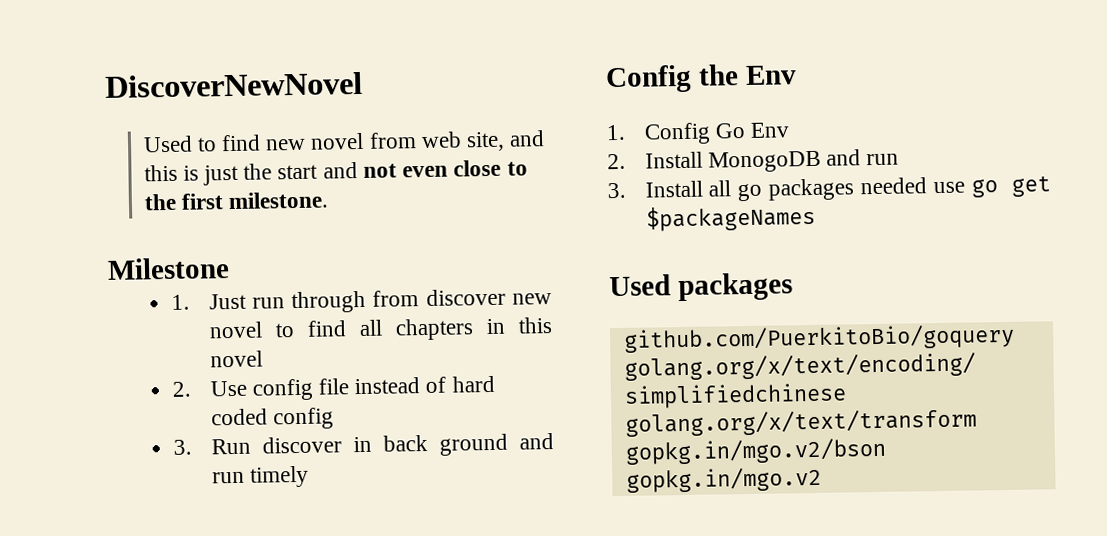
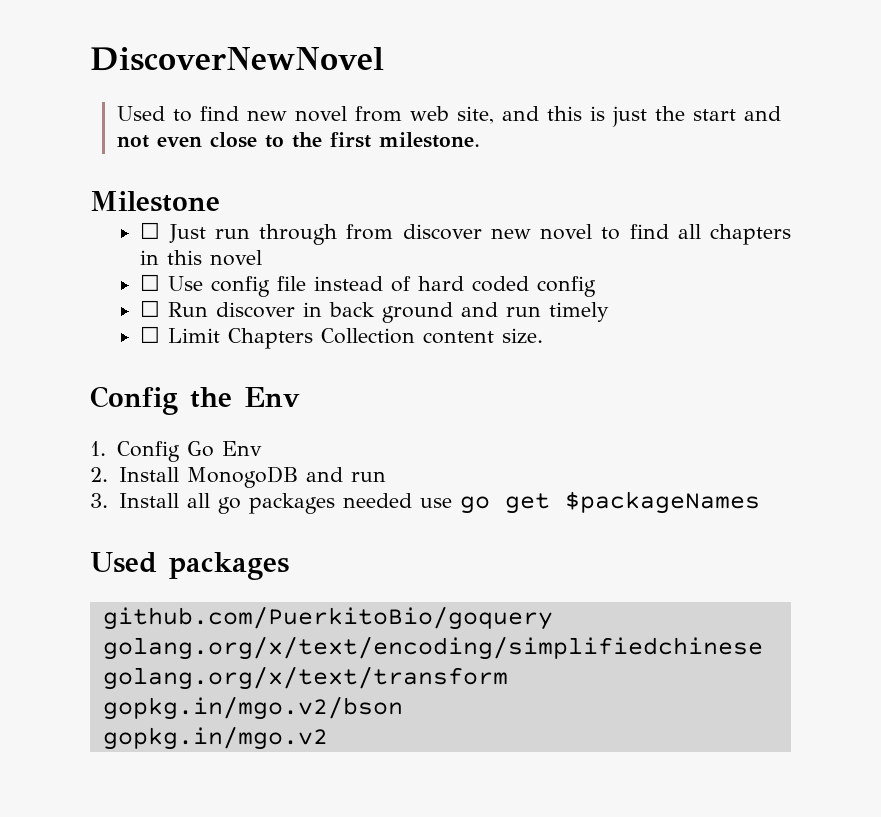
- 1. Just run through from discover new novel to find all chapters in this novel
+ ☐ Just run through from discover new novel to find all chapters in this novel
- 2. Use config file instead of hard coded config
+ ☐ Use config file instead of hard coded config
- 3. Run discover in back ground and run timely
+ ☐ Run discover in back ground and run timely
+ ☐ Limit Chapters Collection content size.

